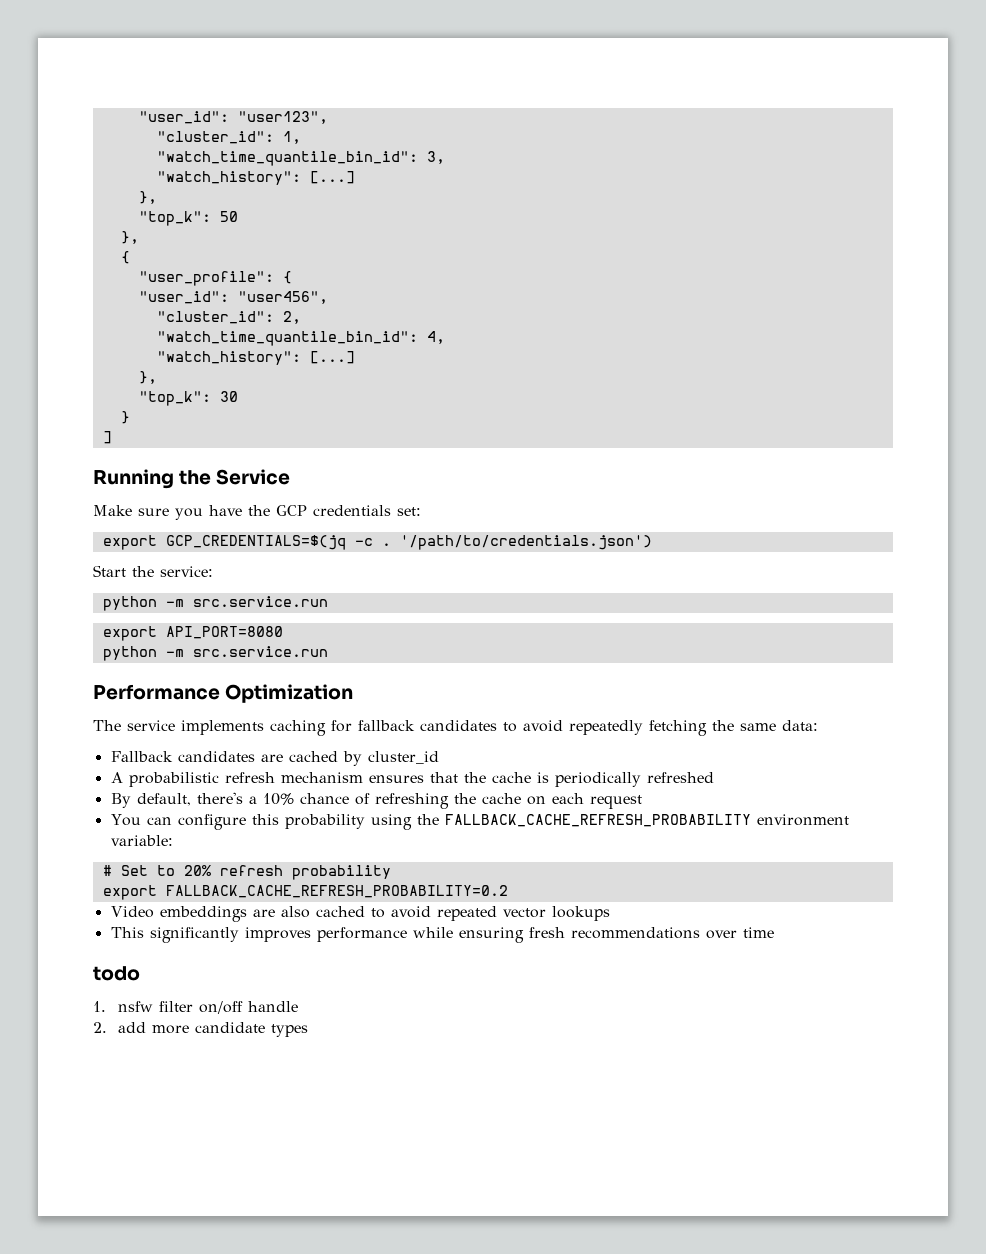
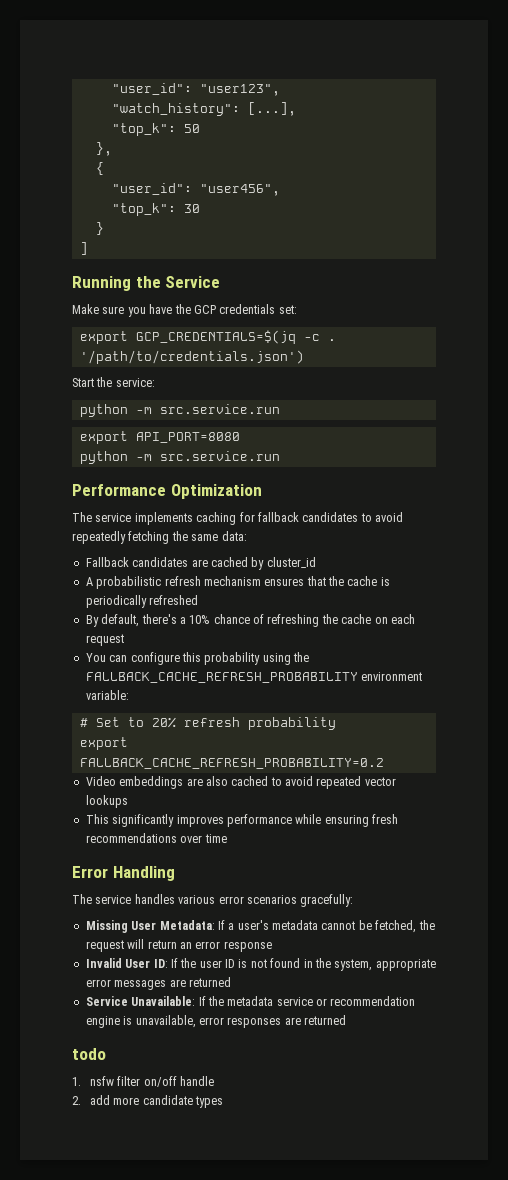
- "cluster_id": 1,
- "watch_time_quantile_bin_id": 3,
- "watch_history": [...]
- },
+ "watch_history": [...],
- "user_profile": {
- "cluster_id": 2,
- "watch_time_quantile_bin_id": 4,
- "watch_history": [...]
- },
+ Error Handling
+ The service handles various error scenarios gracefully:
+ Missing User Metadata: If a user's metadata cannot be fetched, the request will return an error response
+ Invalid User ID: If the user ID is not found in the system, appropriate error messages are returned
+ Service Unavailable: If the metadata service or recommendation engine is unavailable, error responses are returned

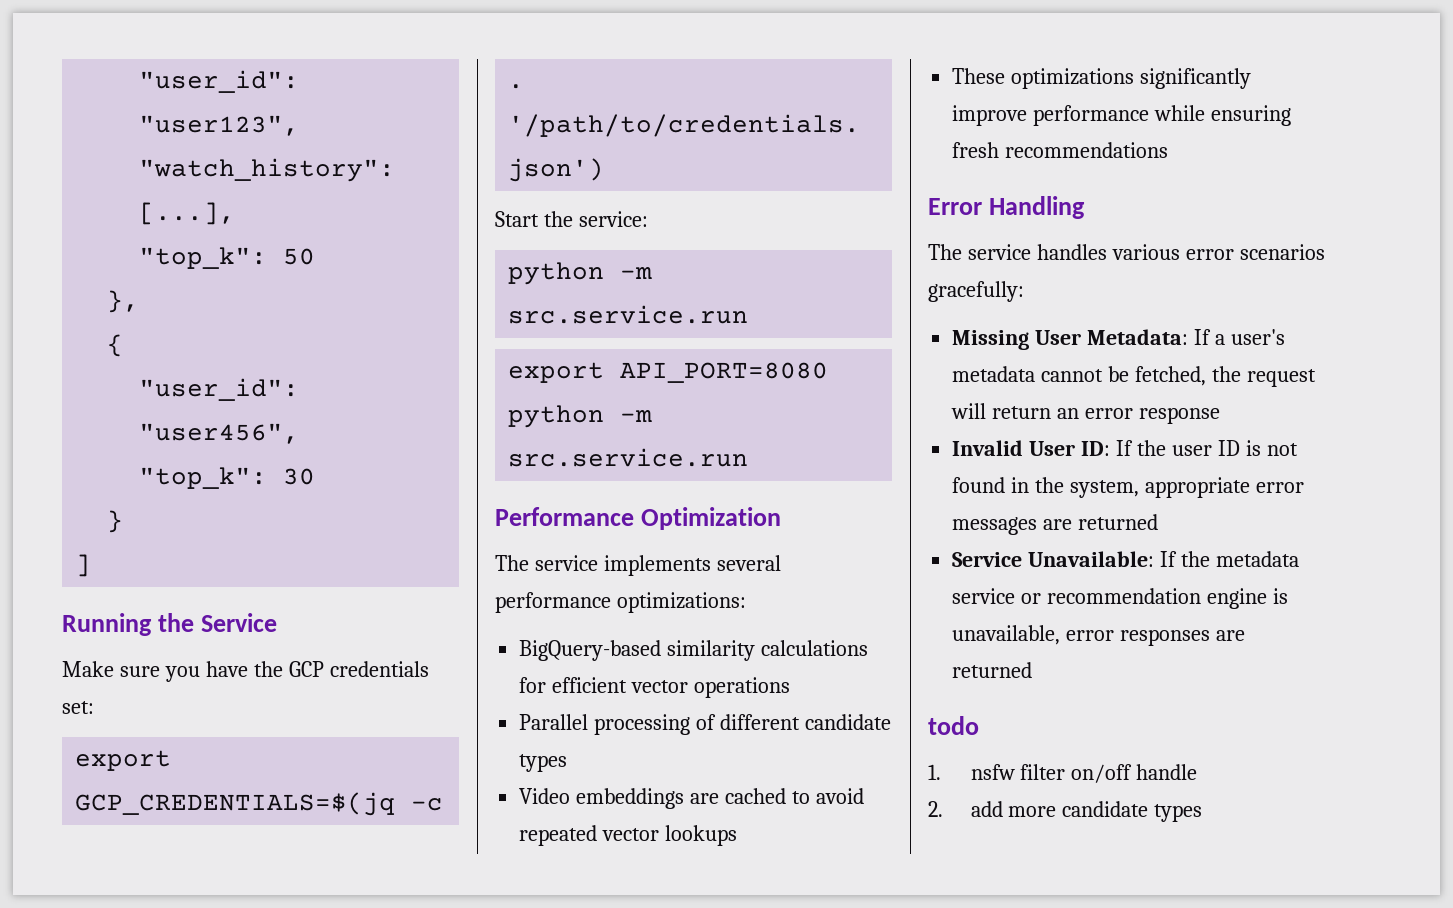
- The service implements caching for fallback candidates to avoid repeatedly fetching the same data:
- Fallback candidates are cached by cluster_id
- A probabilistic refresh mechanism ensures that the cache is periodically refreshed
- By default, there's a 10% chance of refreshing the cache on each request
- You can configure this probability using the FALLBACK_CACHE_REFRESH_PROBABILITY environment variable:
- # Set to 20% refresh probability
- export FALLBACK_CACHE_REFRESH_PROBABILITY=0.2
+ The service implements several performance optimizations:
+ BigQuery-based similarity calculations for efficient vector operations
+ Parallel processing of different candidate types
- Video embeddings are also cached to avoid repeated vector lookups
+ Video embeddings are cached to avoid repeated vector lookups
- This significantly improves performance while ensuring fresh recommendations over time
+ These optimizations significantly improve performance while ensuring fresh recommendations

